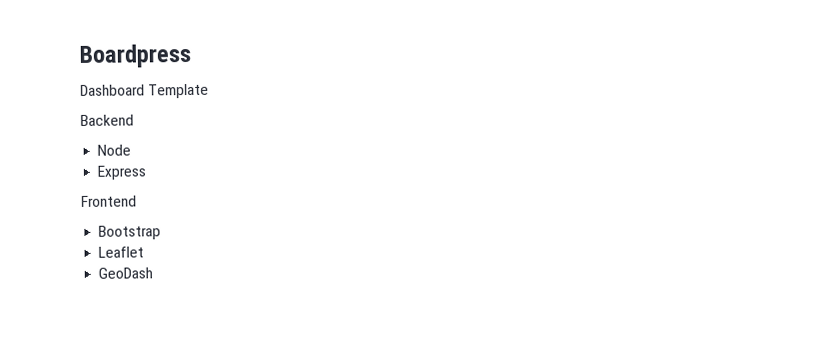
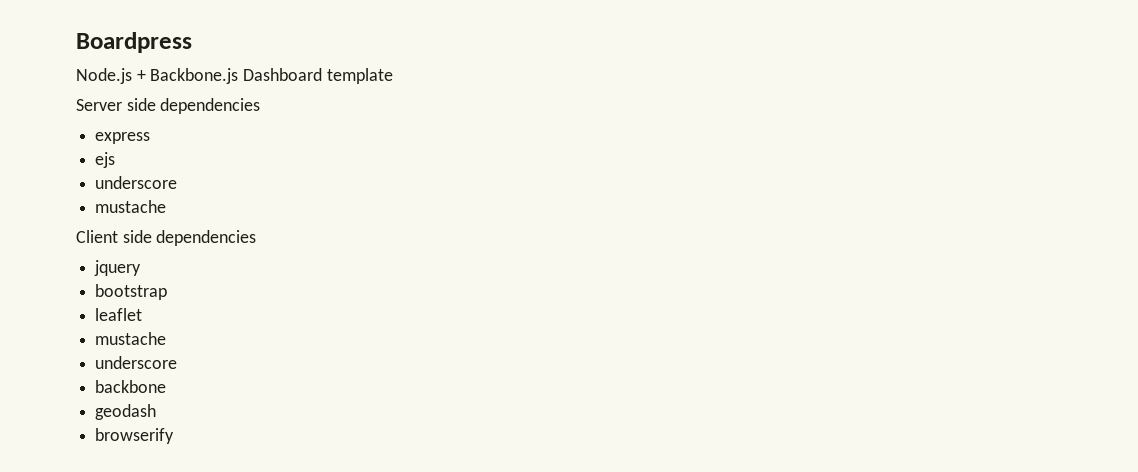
- Dashboard Template
- Backend
- Node
- Express
- Frontend
- Bootstrap
- Leaflet
- GeoDash
+ Node.js + Backbone.js Dashboard template
+ Server side dependencies
+ express
+ ejs
+ underscore
+ mustache
+ Client side dependencies
+ jquery
+ bootstrap
+ leaflet
+ mustache
+ underscore
+ backbone
+ geodash
+ browserify

